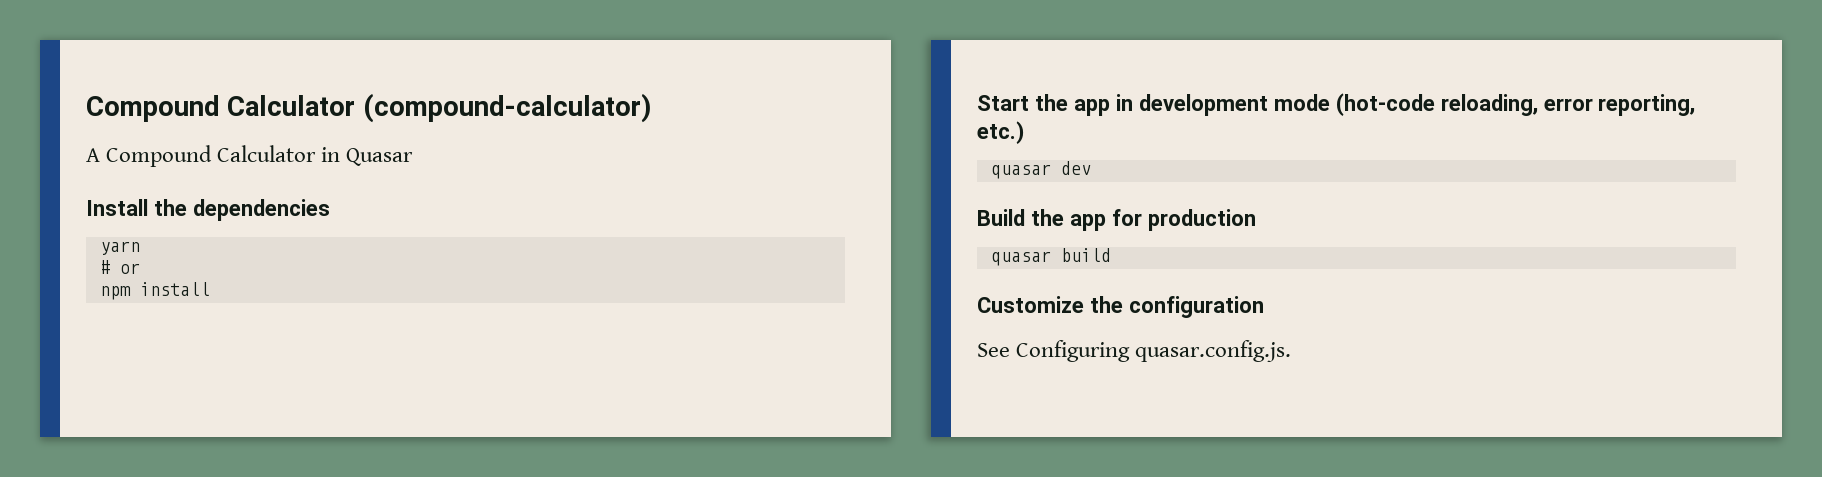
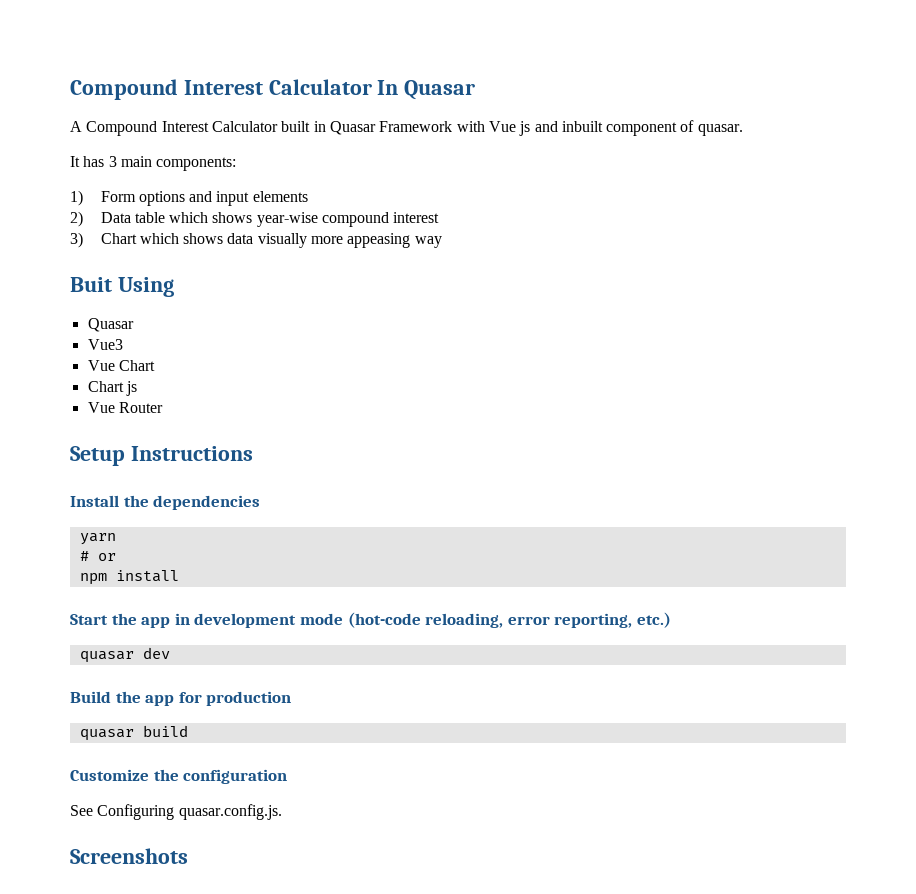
- Compound Calculator (compound-calculator)
+ Compound Interest Calculator In Quasar
- A Compound Calculator in Quasar
+ A Compound Interest Calculator built in Quasar Framework with Vue js and inbuilt component of quasar.
+ It has 3 main components:
+ 1) Form options and input elements
+ 2) Data table which shows year-wise compound interest
+ 3) Chart which shows data visually more appeasing way
+ Buit Using
+ Quasar
+ Vue3
+ Vue Chart
+ Chart js
+ Vue Router
+ Setup Instructions
+ Screenshots

